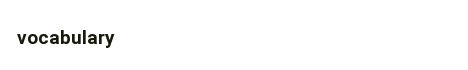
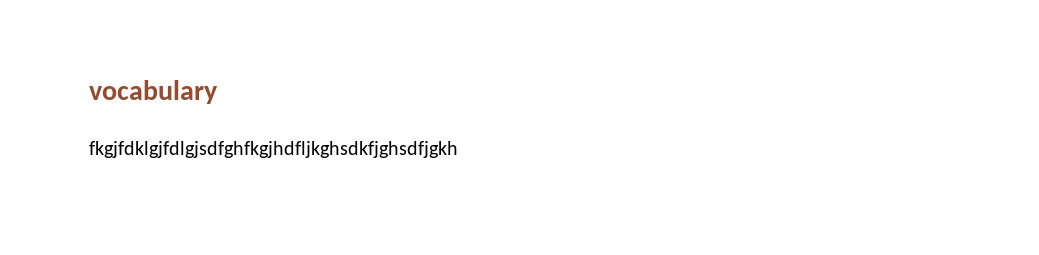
+ fkgjfdklgjfdlgjsdfghfkgjhdfljkghsdkfjghsdfjgkh

